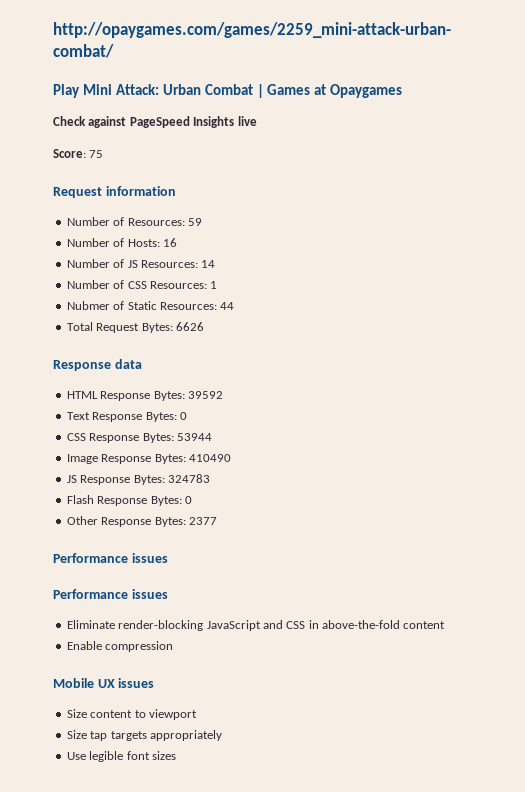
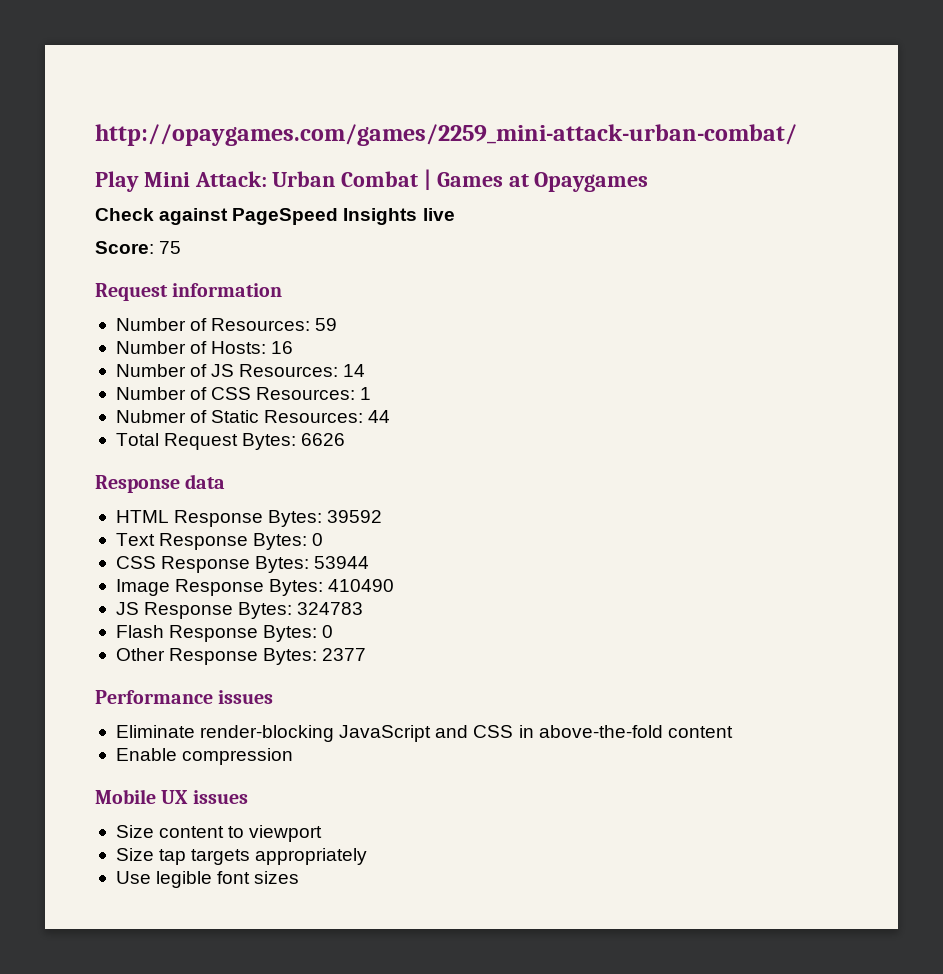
  Other Response Bytes: 2377
- Performance issues

